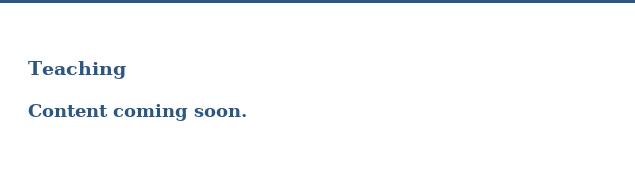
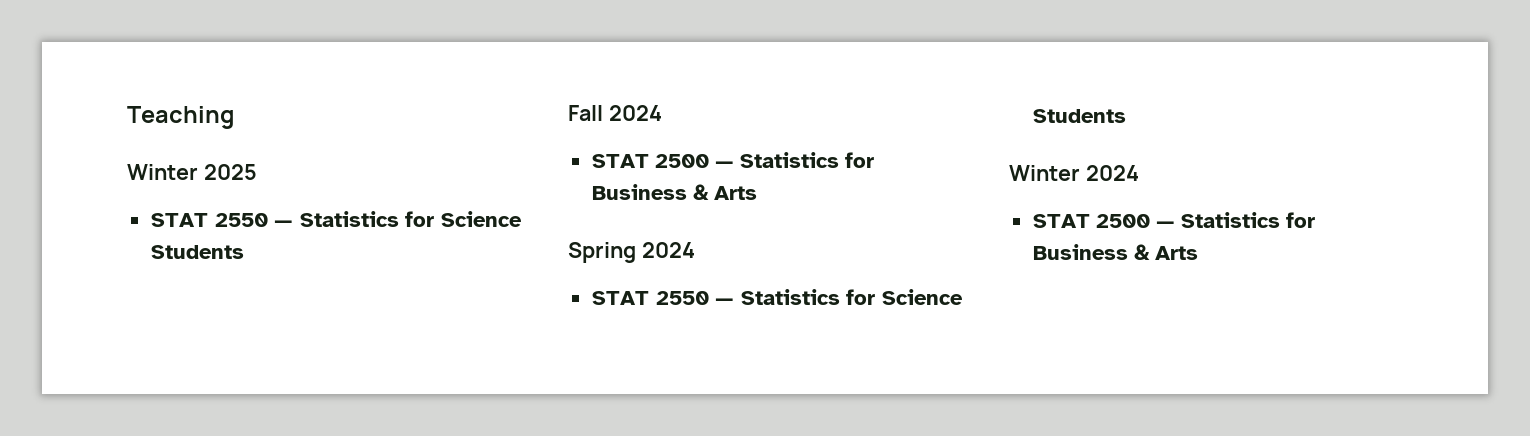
- Content coming soon.
+ Winter 2025
+ STAT 2550 — Statistics for Science Students
+ Fall 2024
+ STAT 2500 — Statistics for Business & Arts
+ Spring 2024
+ STAT 2550 — Statistics for Science Students
+ Winter 2024
+ STAT 2500 — Statistics for Business & Arts

